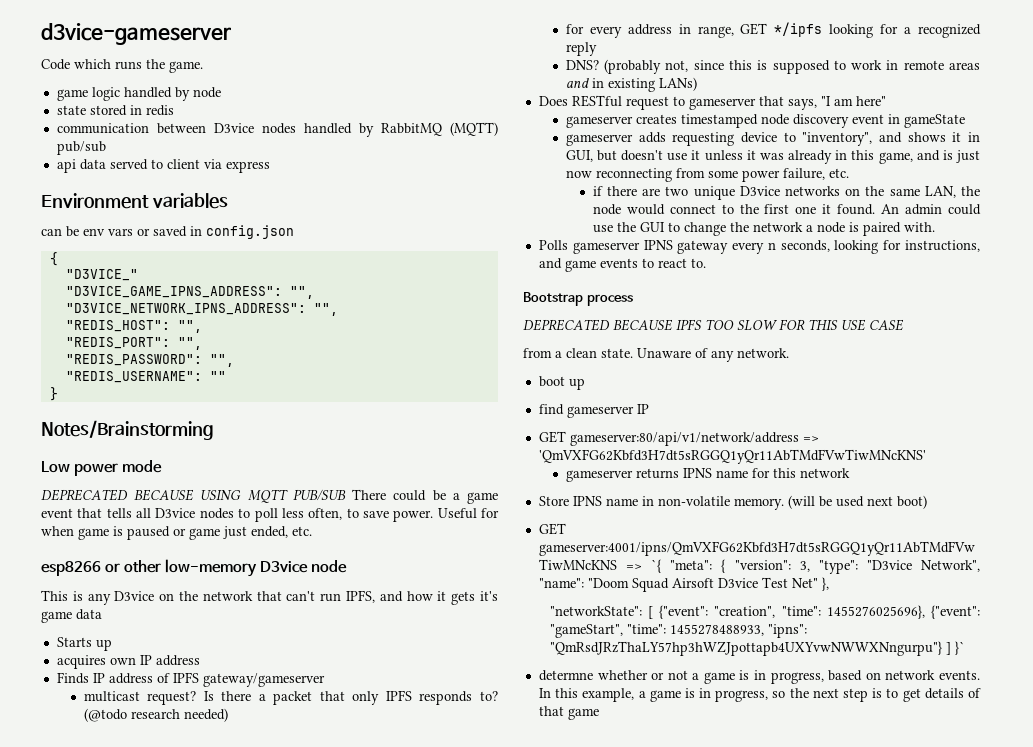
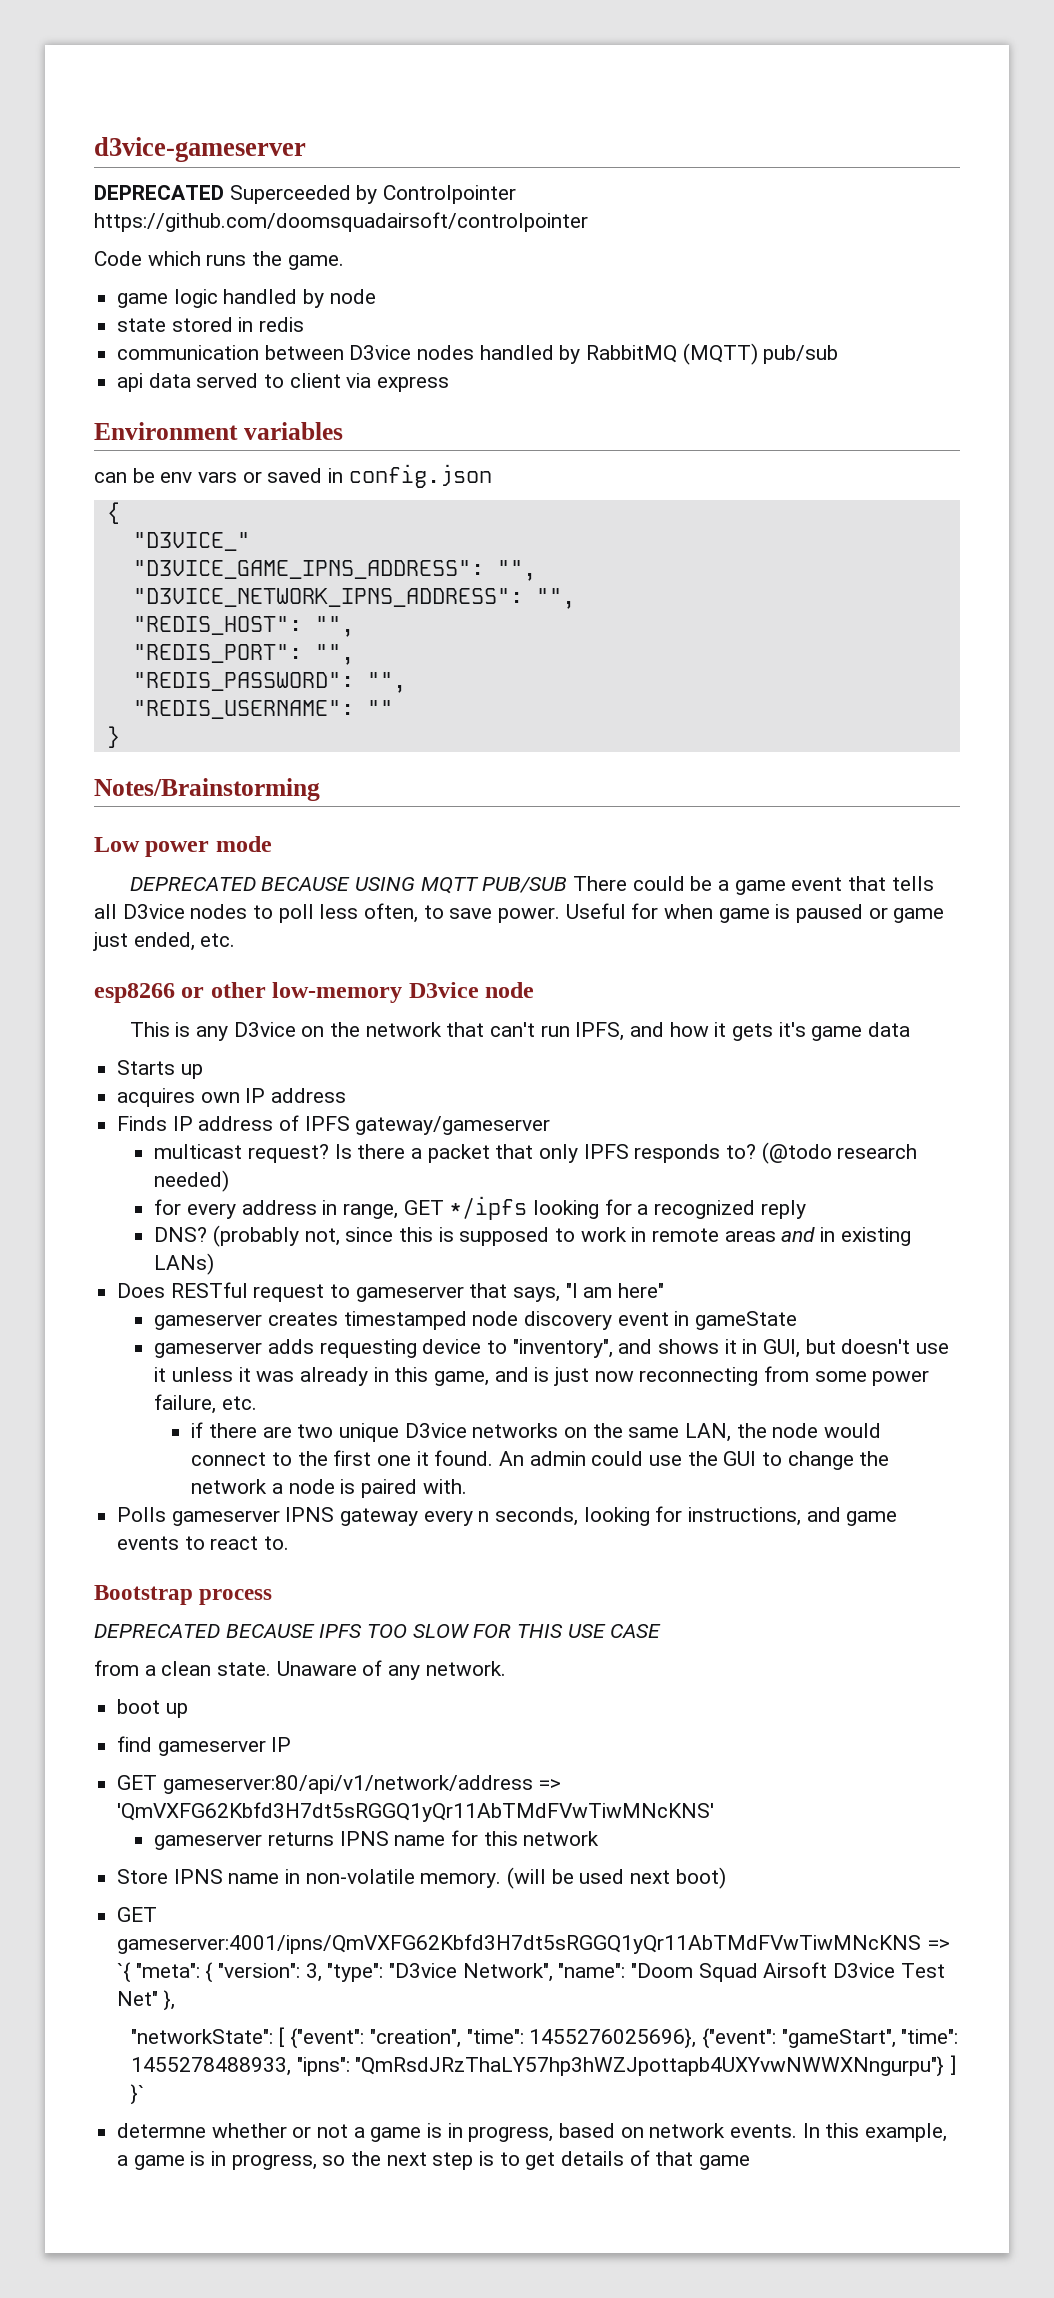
+ DEPRECATED Superceeded by Controlpointer https://github.com/doomsquadairsoft/controlpointer

